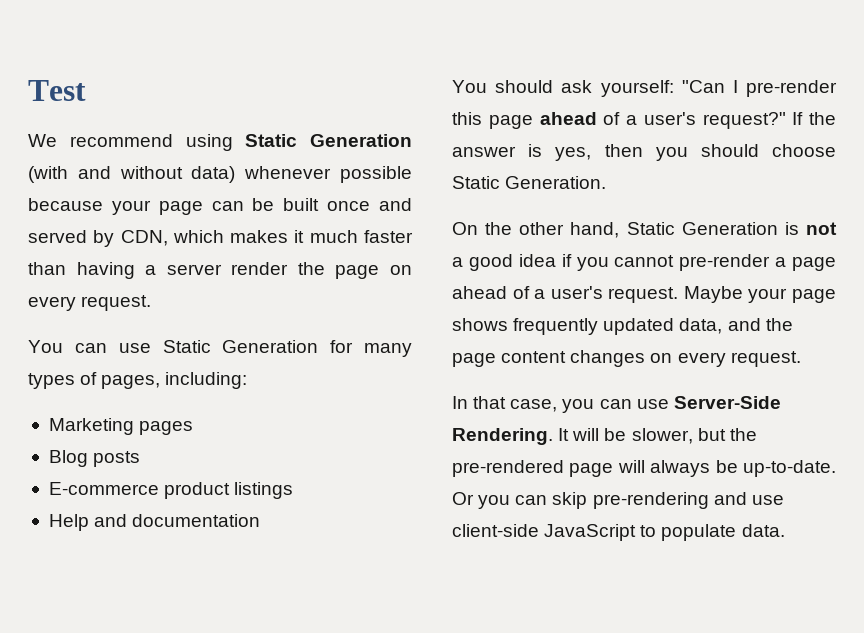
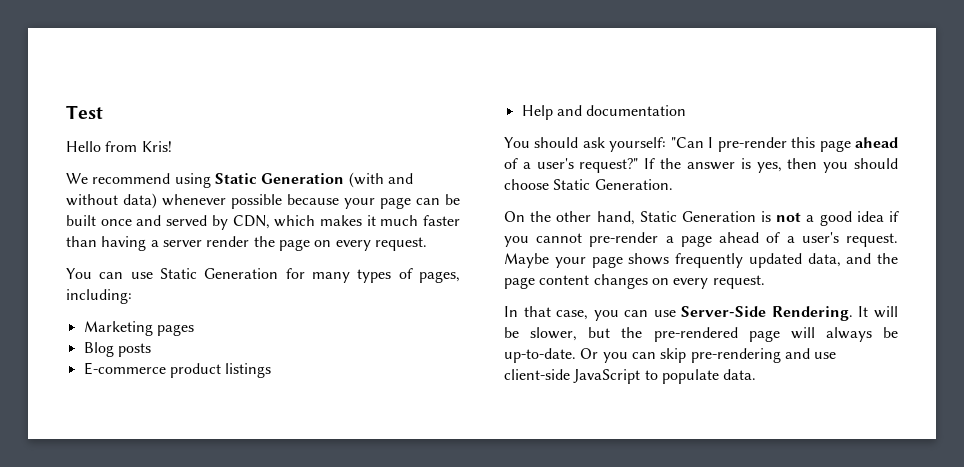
+ Hello from Kris!

